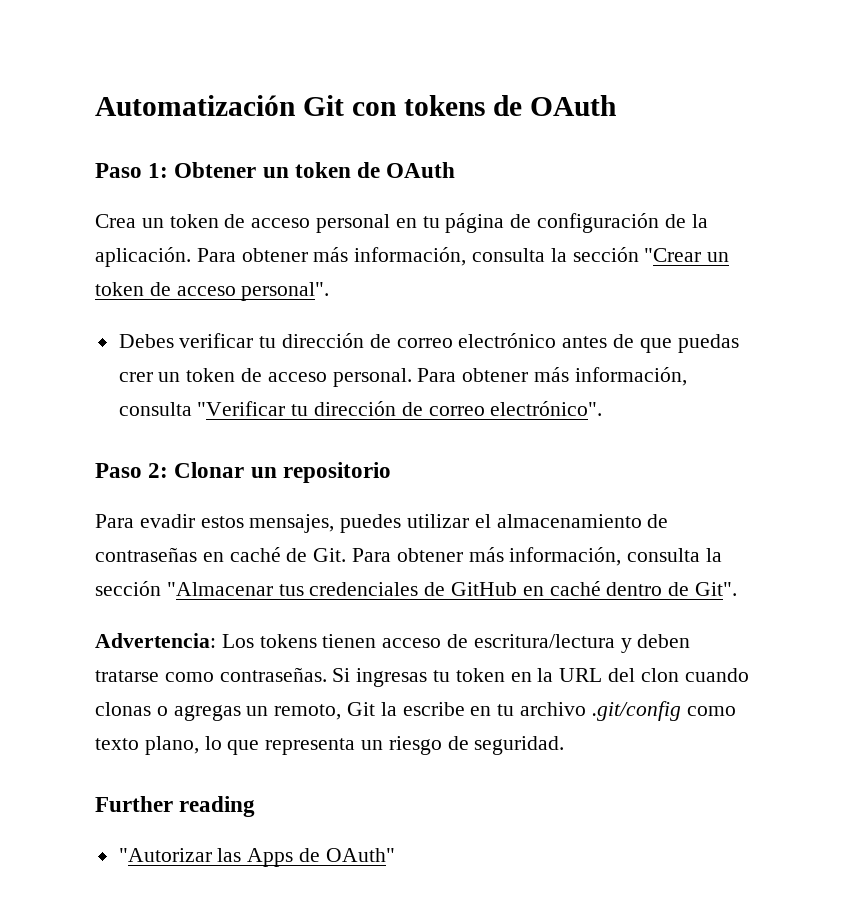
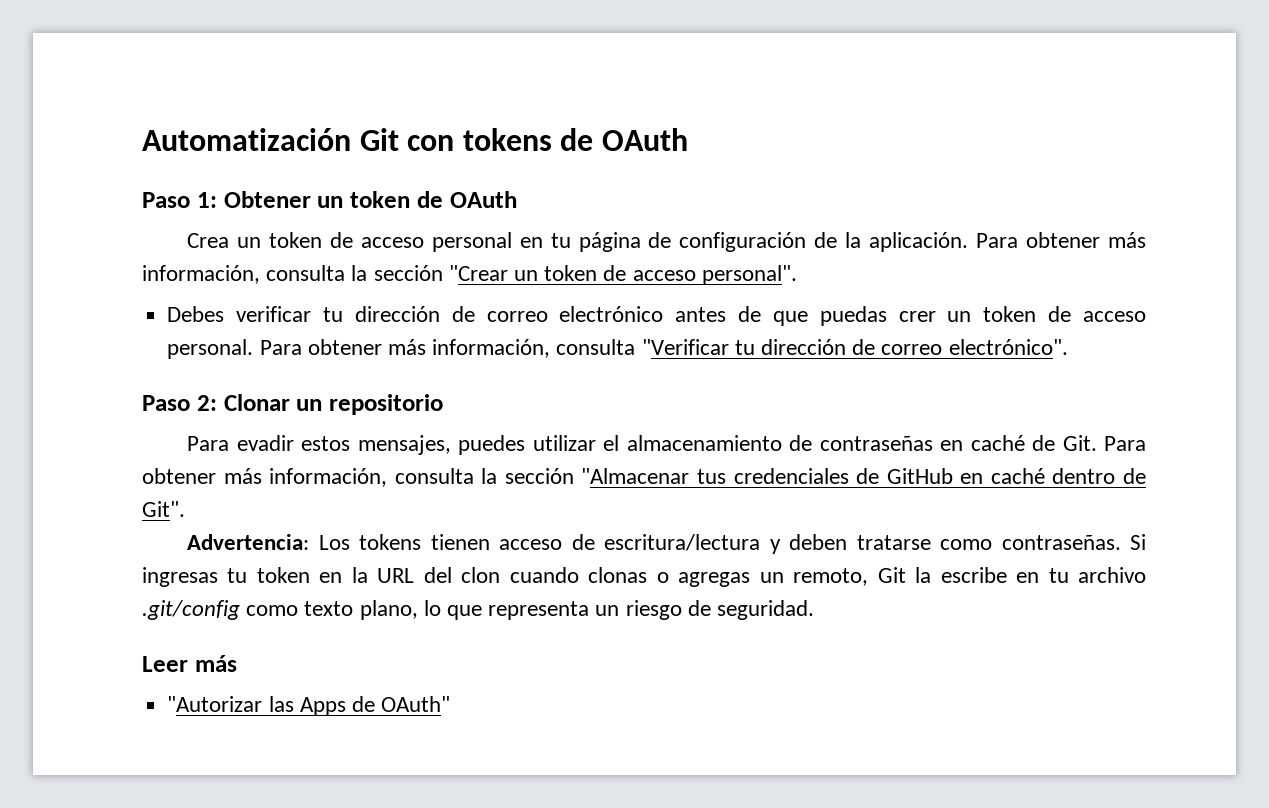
- Further reading
+ Leer más

